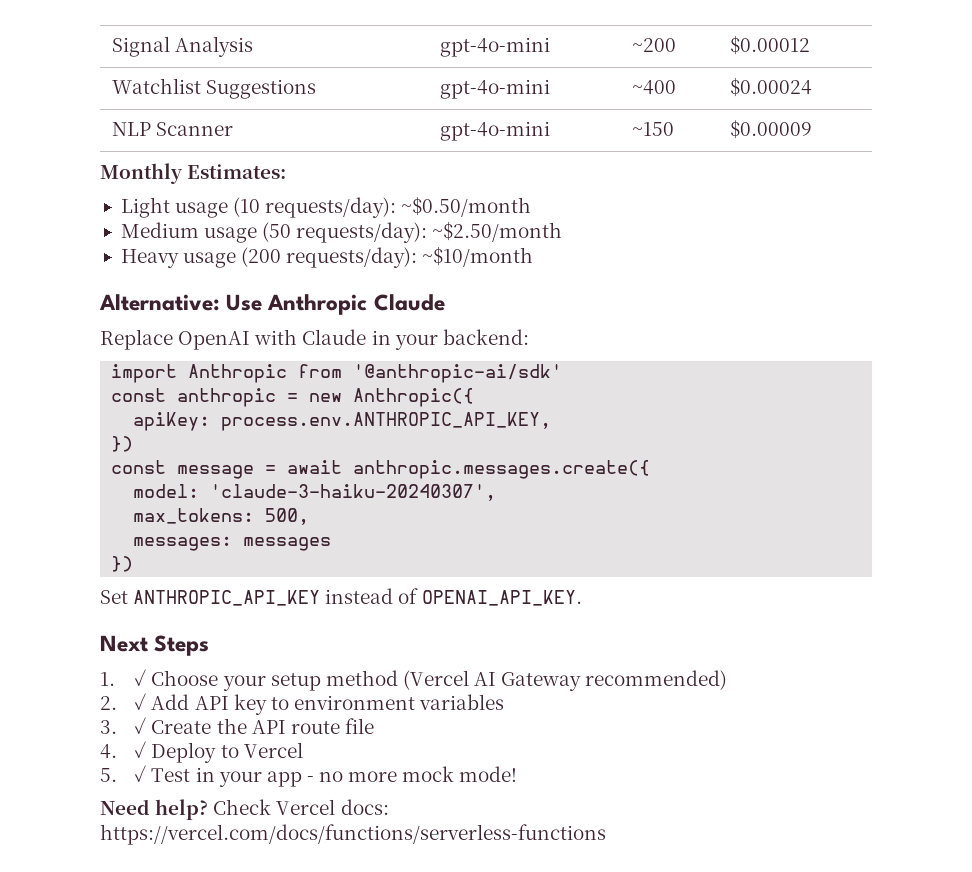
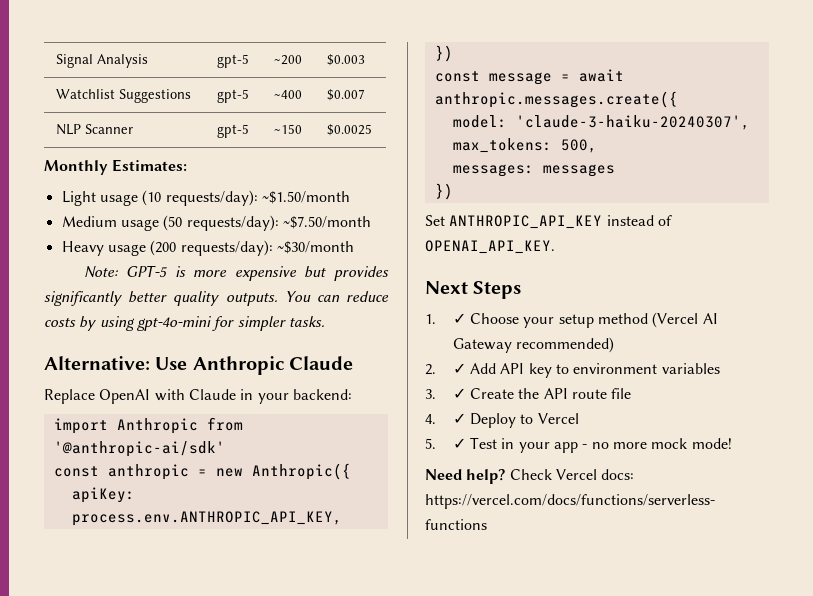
- Signal Analysis | gpt-4o-mini | ~200 | $0.00012
+ Signal Analysis | gpt-5 | ~200 | $0.003
- Watchlist Suggestions | gpt-4o-mini | ~400 | $0.00024
+ Watchlist Suggestions | gpt-5 | ~400 | $0.007
- NLP Scanner | gpt-4o-mini | ~150 | $0.00009
+ NLP Scanner | gpt-5 | ~150 | $0.0025
- Light usage (10 requests/day): ~$0.50/month
+ Light usage (10 requests/day): ~$1.50/month
- Medium usage (50 requests/day): ~$2.50/month
+ Medium usage (50 requests/day): ~$7.50/month
- Heavy usage (200 requests/day): ~$10/month
+ Heavy usage (200 requests/day): ~$30/month
+ Note: GPT-5 is more expensive but provides significantly better quality outputs. You can reduce costs by using gpt-4o-mini for simpler tasks.

